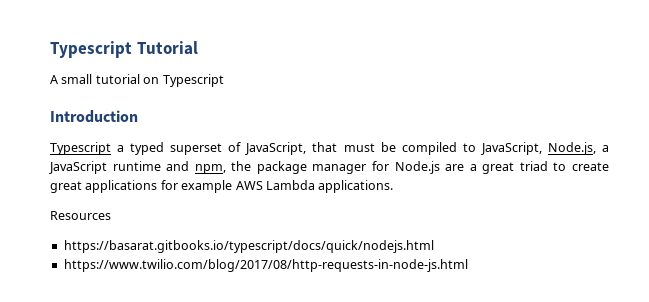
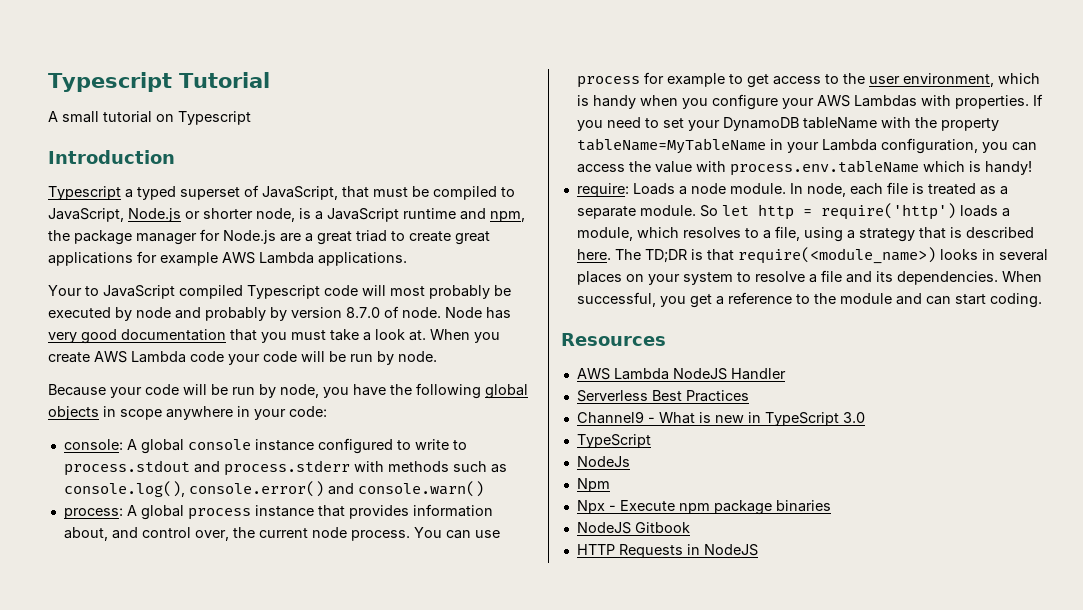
- Typescript a typed superset of JavaScript, that must be compiled to JavaScript, Node.js, a JavaScript runtime and npm, the package manager for Node.js are a great triad to create great applications for example AWS Lambda applications.
+ Typescript a typed superset of JavaScript, that must be compiled to JavaScript, Node.js or shorter node, is a JavaScript runtime and npm, the package manager for Node.js are a great triad to create great applications for example AWS Lambda applications.
+ Your to JavaScript compiled Typescript code will most probably be executed by node and probably by version 8.7.0 of node. Node has very good documentation that you must take a look at. When you create AWS Lambda code your code will be run by node.
+ Because your code will be run by node, you have the following global objects in scope anywhere in your code:
+ console: A global console instance configured to write to process.stdout and process.stderr with methods such as console.log(), console.error() and console.warn()
+ process: A global process instance that provides information about, and control over, the current node process. You can use process for example to get access to the user environment, which is handy when you configure your AWS Lambdas with properties. If you need to set your DynamoDB tableName with the property tableName=MyTableName in your Lambda configuration, you can access the value with process.env.tableName which is handy!
+ require: Loads a node module. In node, each file is treated as a separate module. So let http = require('http') loads a module, which resolves to a file, using a strategy that is described here. The TD;DR is that require(<module_name>) looks in several places on your system to resolve a file and its dependencies. When successful, you get a reference to the module and can start coding.
  Resources
- https://basarat.gitbooks.io/typescript/docs/quick/nodejs.html
- https://www.twilio.com/blog/2017/08/http-requests-in-node-js.html
+ AWS Lambda NodeJS Handler
+ Serverless Best Practices
+ Channel9 - What is new in TypeScript 3.0
+ TypeScript
+ NodeJs
+ Npm
+ Npx - Execute npm package binaries
+ NodeJS Gitbook
+ HTTP Requests in NodeJS

